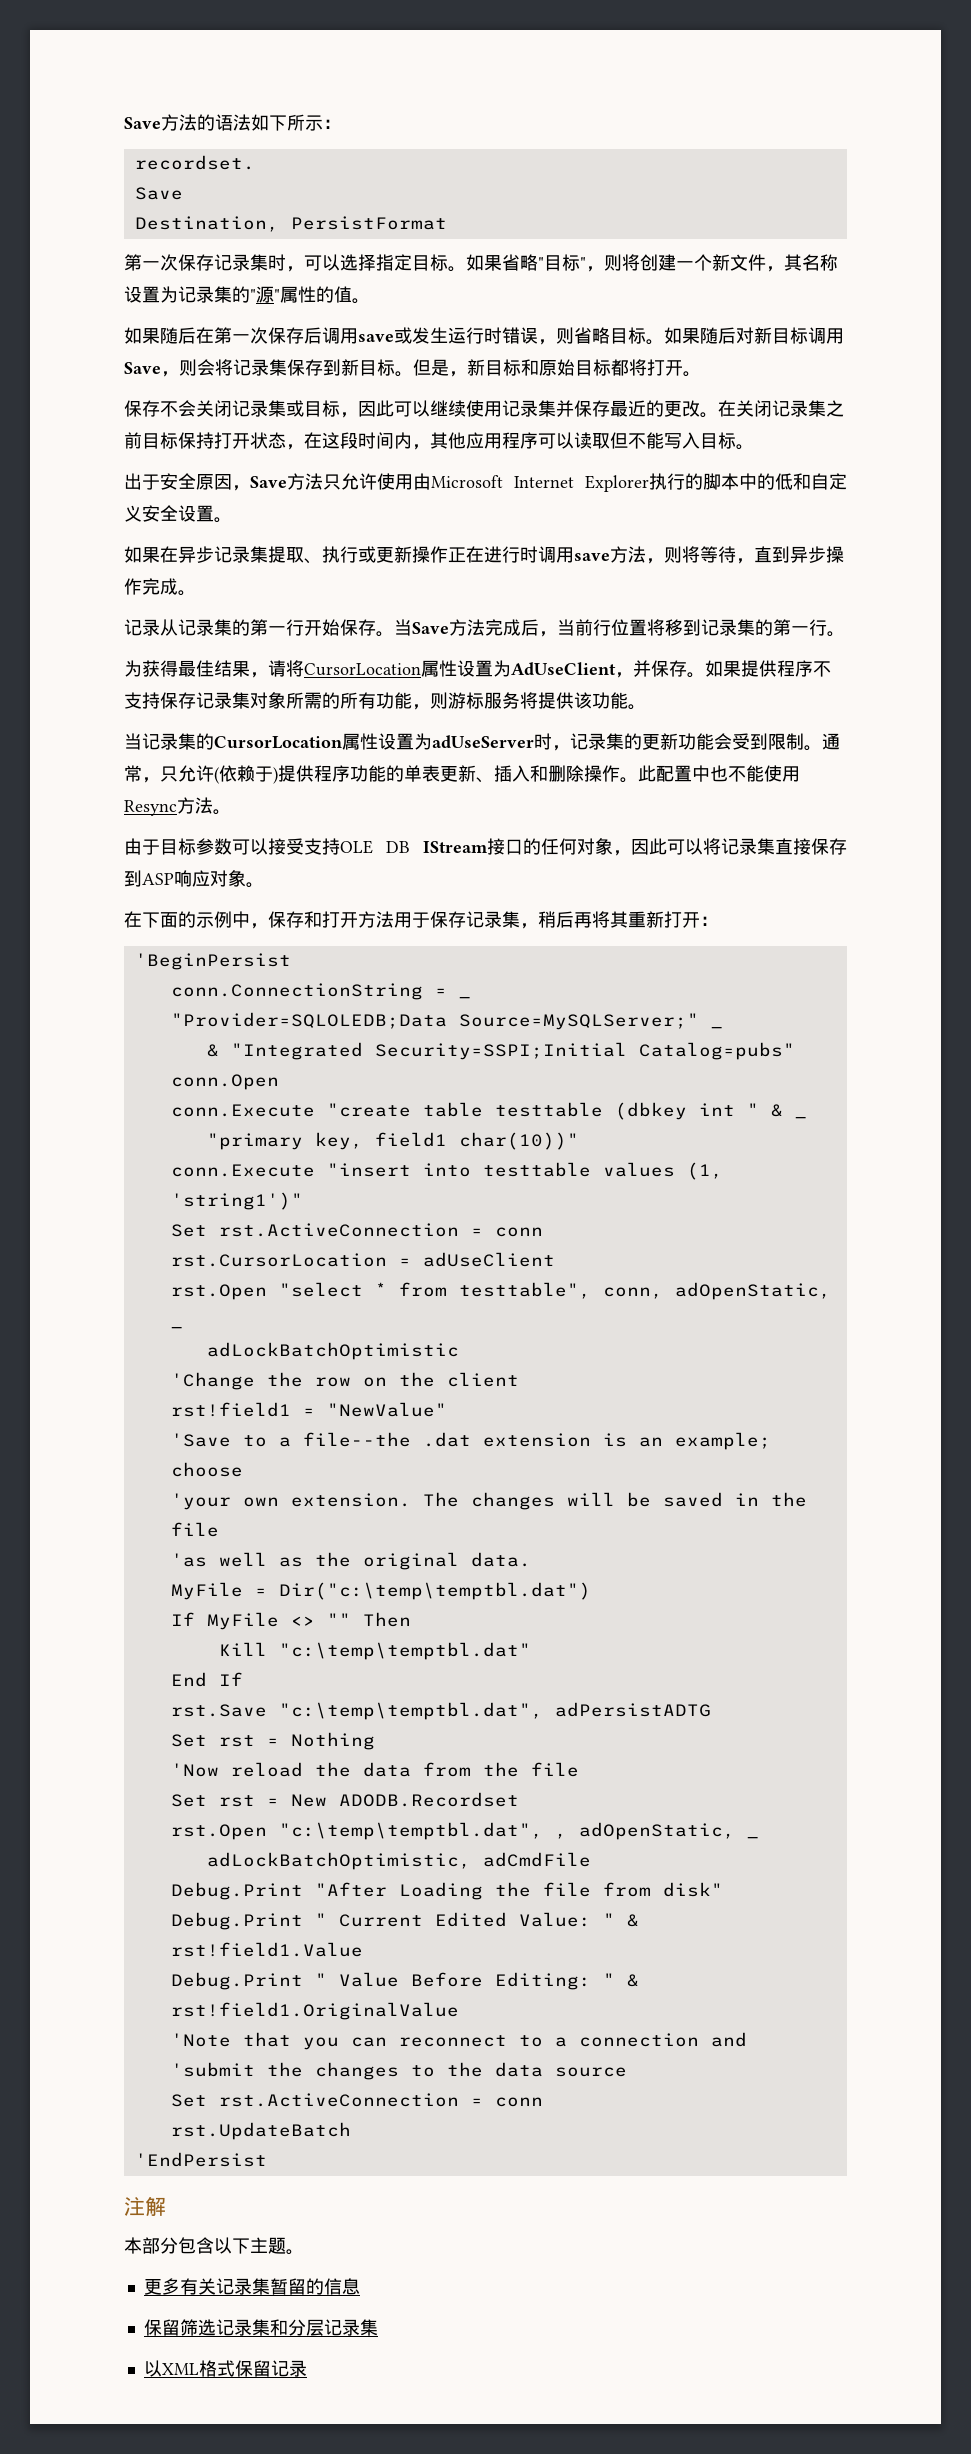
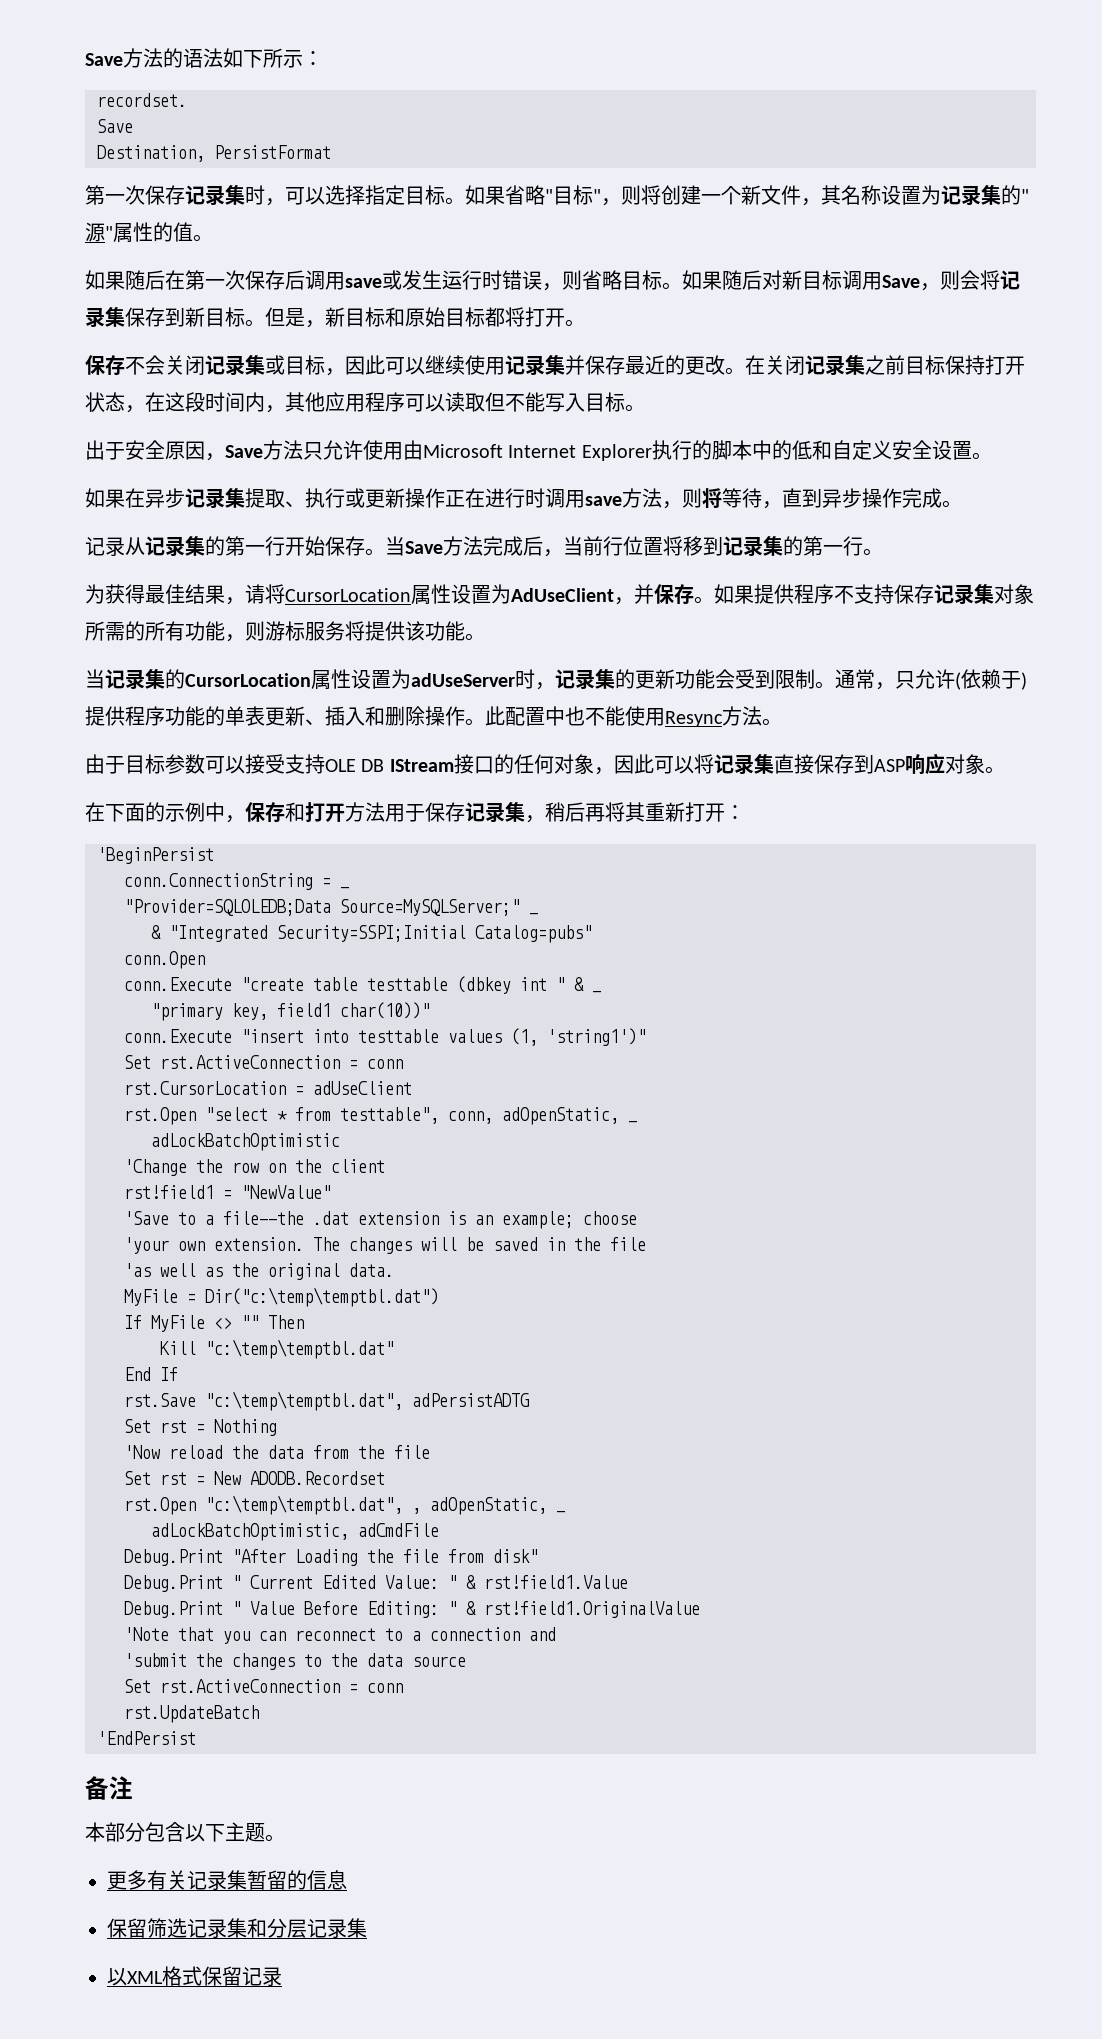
- 注解
+ 备注

